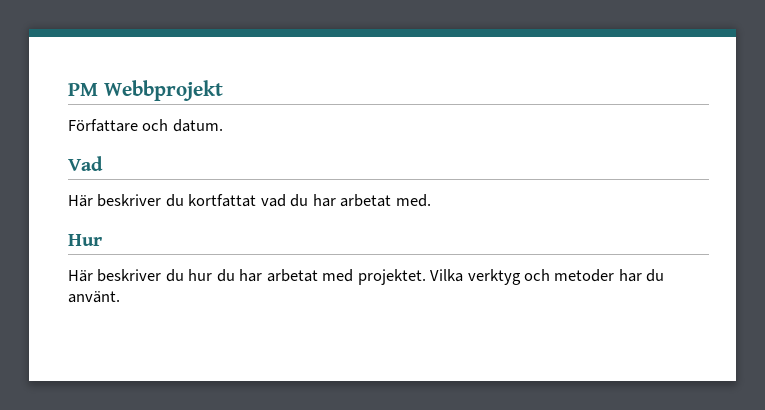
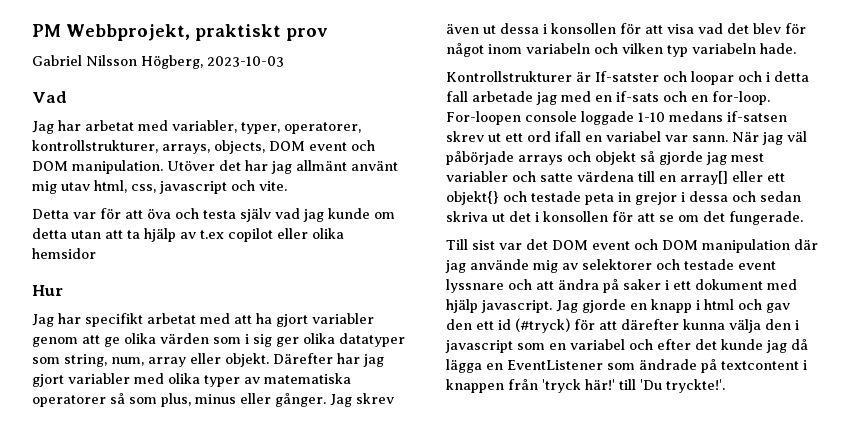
- PM Webbprojekt
- Författare och datum.
+ PM Webbprojekt, praktiskt prov
+ Gabriel Nilsson Högberg, 2023-10-03
  Vad
- Här beskriver du kortfattat vad du har arbetat med.
+ Jag har arbetat med variabler, typer, operatorer, kontrollstrukturer, arrays, objects, DOM event och DOM manipulation. Utöver det har jag allmänt använt mig utav html, css, javascript och vite.
+ Detta var för att öva och testa själv vad jag kunde om detta utan att ta hjälp av t.ex copilot eller olika hemsidor
  Hur
- Här beskriver du hur du har arbetat med projektet. Vilka verktyg och metoder har du använt.
+ Jag har specifikt arbetat med att ha gjort variabler genom att ge olika värden som i sig ger olika datatyper som string, num, array eller objekt. Därefter har jag gjort variabler med olika typer av matematiska operatorer så som plus, minus eller gånger. Jag skrev även ut dessa i konsollen för att visa vad det blev för något inom variabeln och vilken typ variabeln hade.
+ Kontrollstrukturer är If-satster och loopar och i detta fall arbetade jag med en if-sats och en for-loop. For-loopen console loggade 1-10 medans if-satsen skrev ut ett ord ifall en variabel var sann. När jag väl påbörjade arrays och objekt så gjorde jag mest variabler och satte värdena till en array[] eller ett objekt{} och testade peta in grejor i dessa och sedan skriva ut det i konsollen för att se om det fungerade.
+ Till sist var det DOM event och DOM manipulation där jag använde mig av selektorer och testade event lyssnare och att ändra på saker i ett dokument med hjälp javascript. Jag gjorde en knapp i html och gav den ett id (#tryck) för att därefter kunna välja den i javascript som en variabel och efter det kunde jag då lägga en EventListener som ändrade på textcontent i knappen från 'tryck här!' till 'Du tryckte!'.

